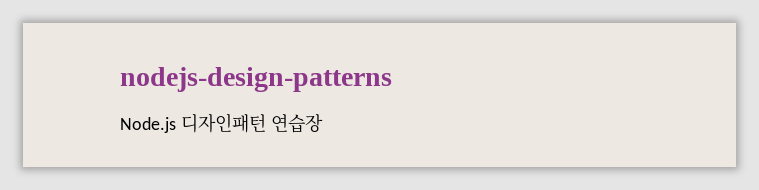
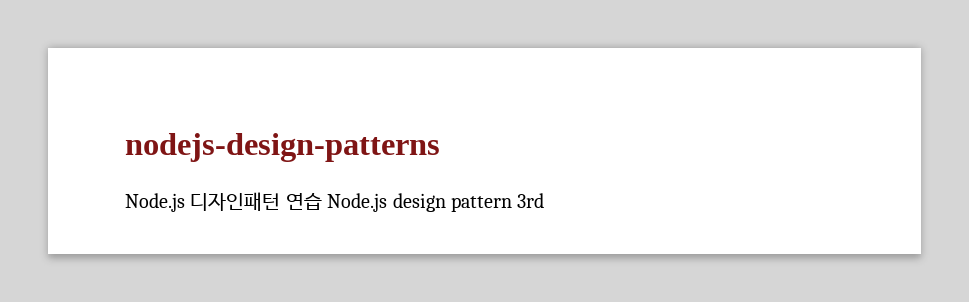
- Node.js 디자인패턴 연습장
+ Node.js 디자인패턴 연습 Node.js design pattern 3rd

